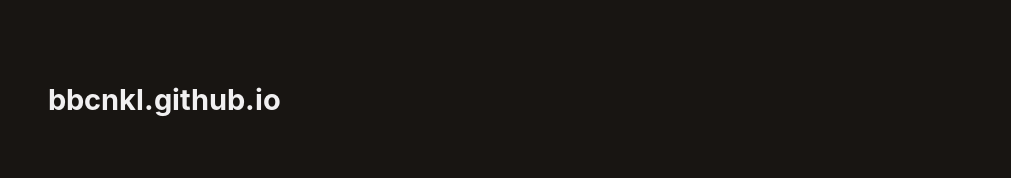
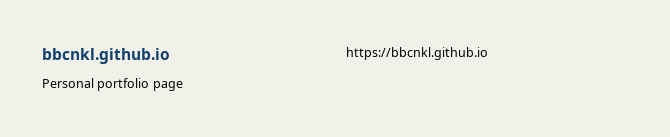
+ Personal portfolio page https://bbcnkl.github.io

